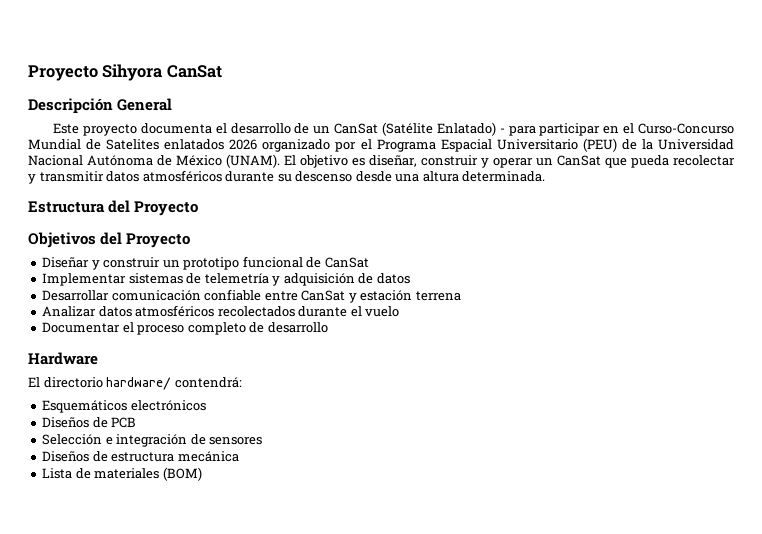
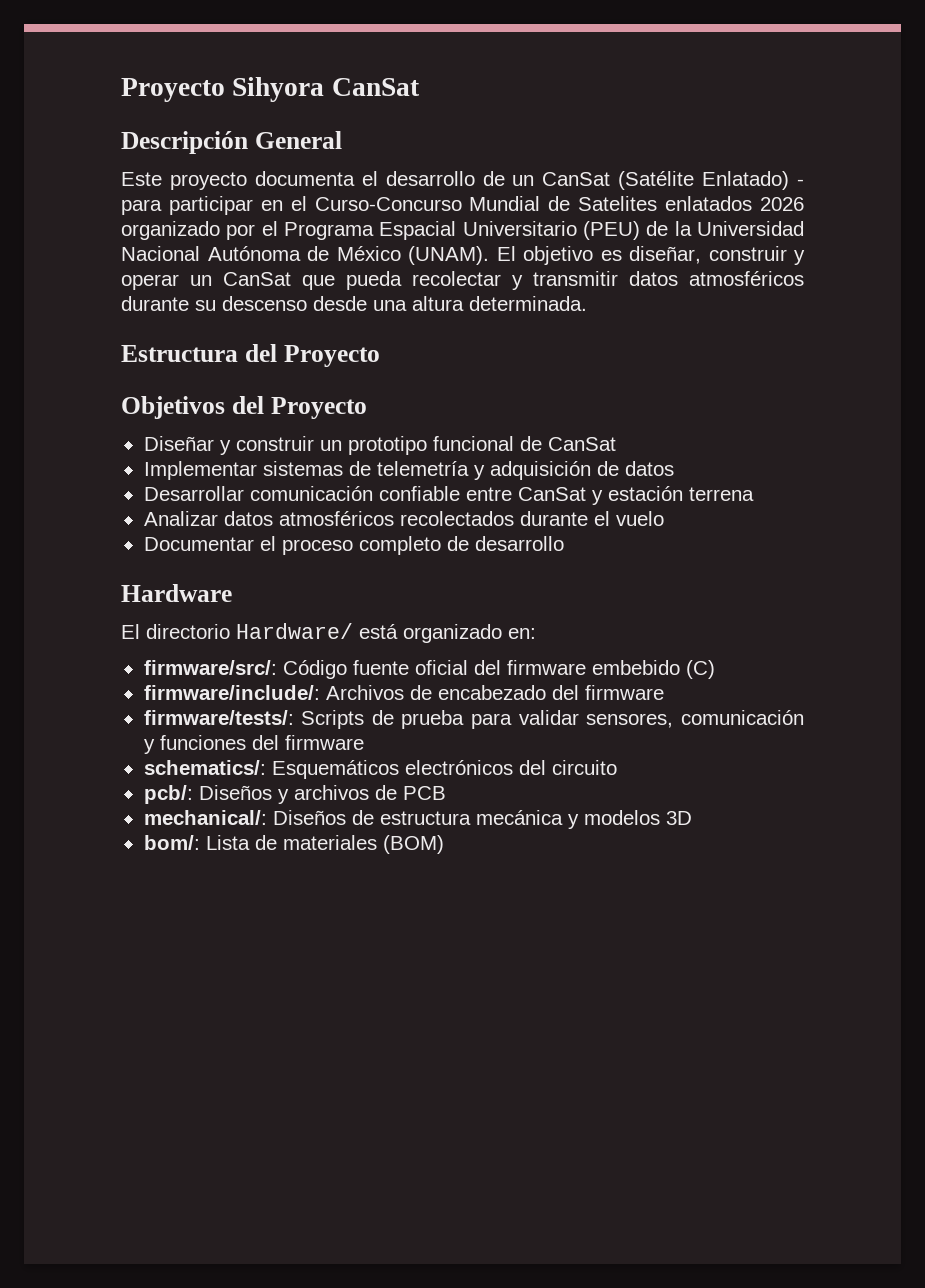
- El directorio hardware/ contendrá:
- Esquemáticos electrónicos
- Diseños de PCB
- Selección e integración de sensores
- Diseños de estructura mecánica
- Lista de materiales (BOM)
+ El directorio Hardware/ está organizado en:
+ firmware/src/: Código fuente oficial del firmware embebido (C)
+ firmware/include/: Archivos de encabezado del firmware
+ firmware/tests/: Scripts de prueba para validar sensores, comunicación y funciones del firmware
+ schematics/: Esquemáticos electrónicos del circuito
+ pcb/: Diseños y archivos de PCB
+ mechanical/: Diseños de estructura mecánica y modelos 3D
+ bom/: Lista de materiales (BOM)

